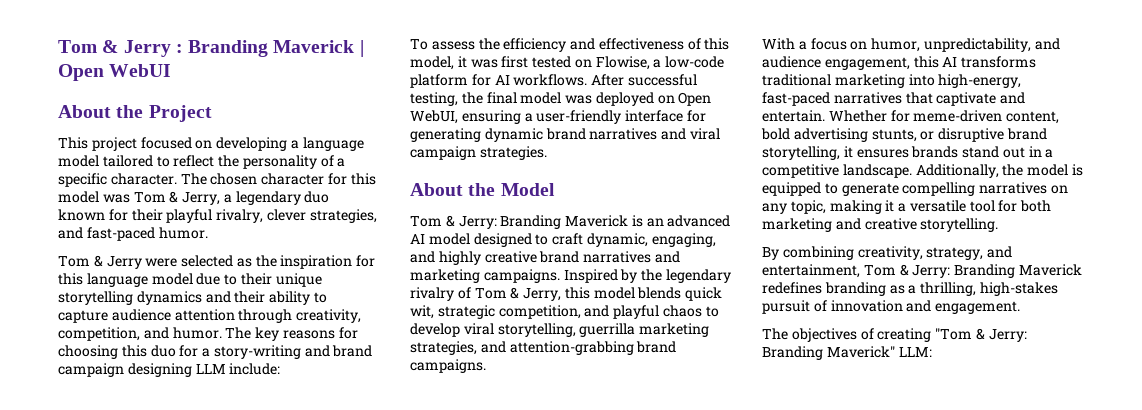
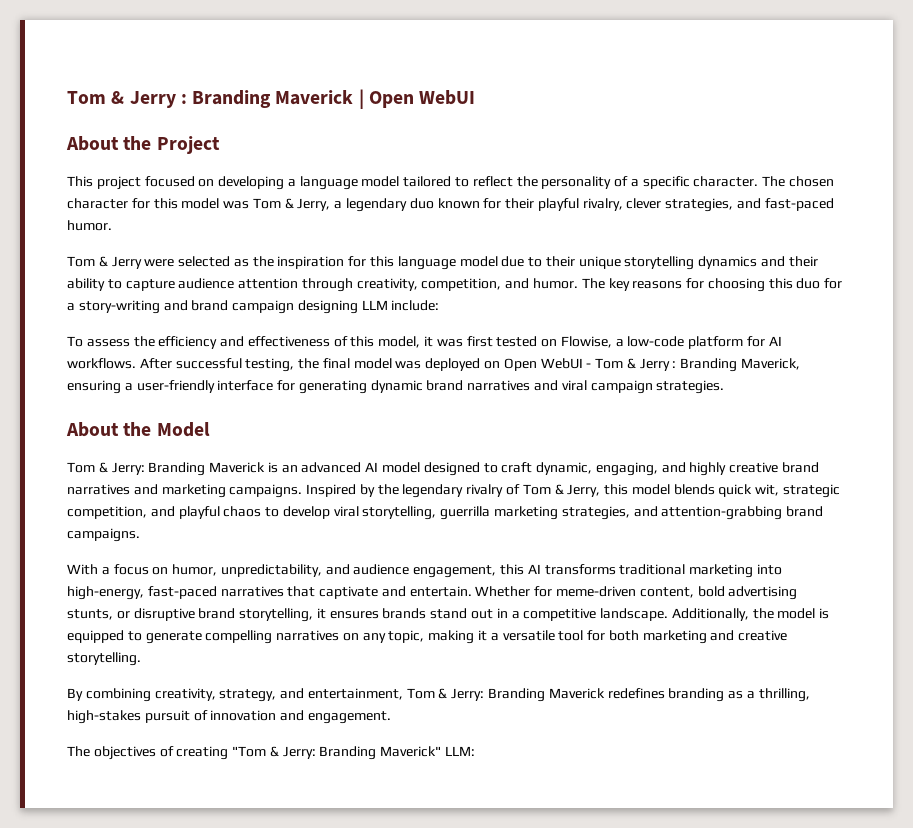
- After successful testing, the final model was deployed on Open WebUI, ensuring a user-friendly interface for generating dynamic brand narratives and viral campaign strategies.
+ After successful testing, the final model was deployed on Open WebUI - Tom & Jerry : Branding Maverick, ensuring a user-friendly interface for generating dynamic brand narratives and viral campaign strategies.

